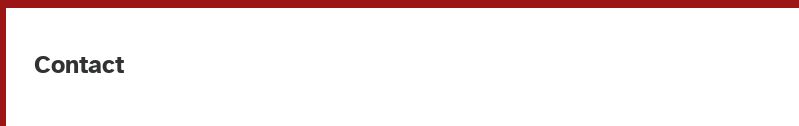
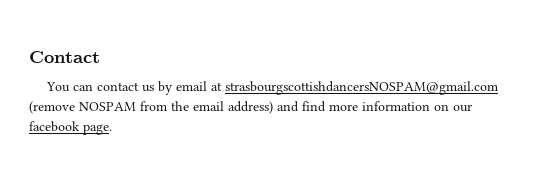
+ You can contact us by email at strasbourgscottishdancersNOSPAM@gmail.com (remove NOSPAM from the email address) and find more information on our facebook page.

